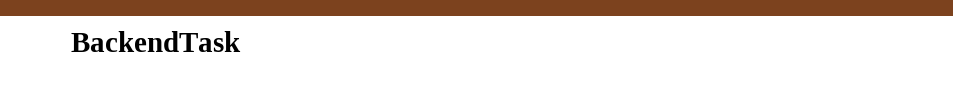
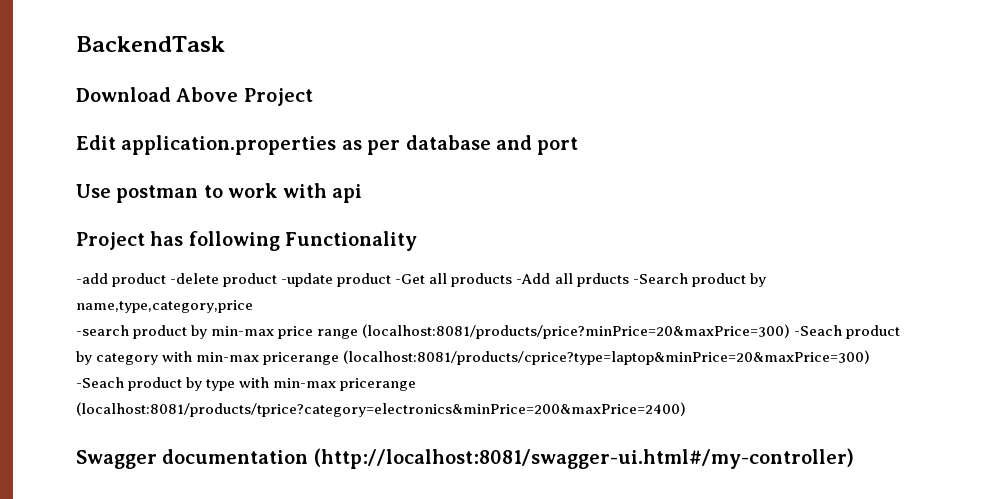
+ Download Above Project
+ Edit application.properties as per database and port
+ Use postman to work with api
+ Project has following Functionality
+ -add product -delete product -update product -Get all products -Add all prducts -Search product by name,type,category,price
+ -search product by min-max price range (localhost:8081/products/price?minPrice=20&maxPrice=300) -Seach product by category with min-max pricerange (localhost:8081/products/cprice?type=laptop&minPrice=20&maxPrice=300) -Seach product by type with min-max pricerange (localhost:8081/products/tprice?category=electronics&minPrice=200&maxPrice=2400)
+ Swagger documentation (http://localhost:8081/swagger-ui.html#/my-controller)

